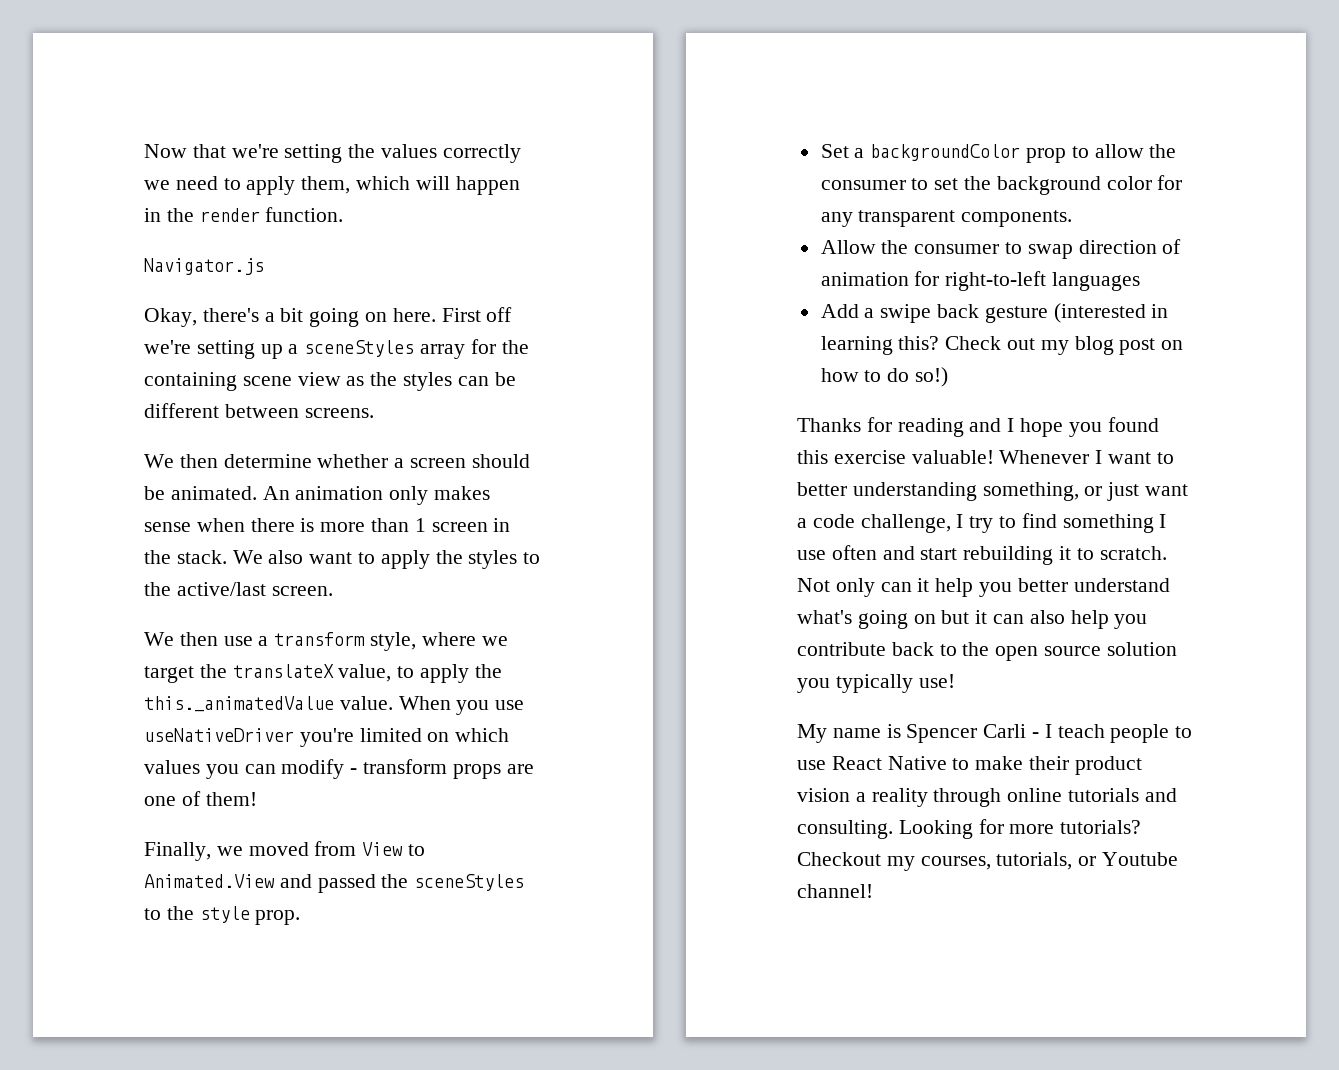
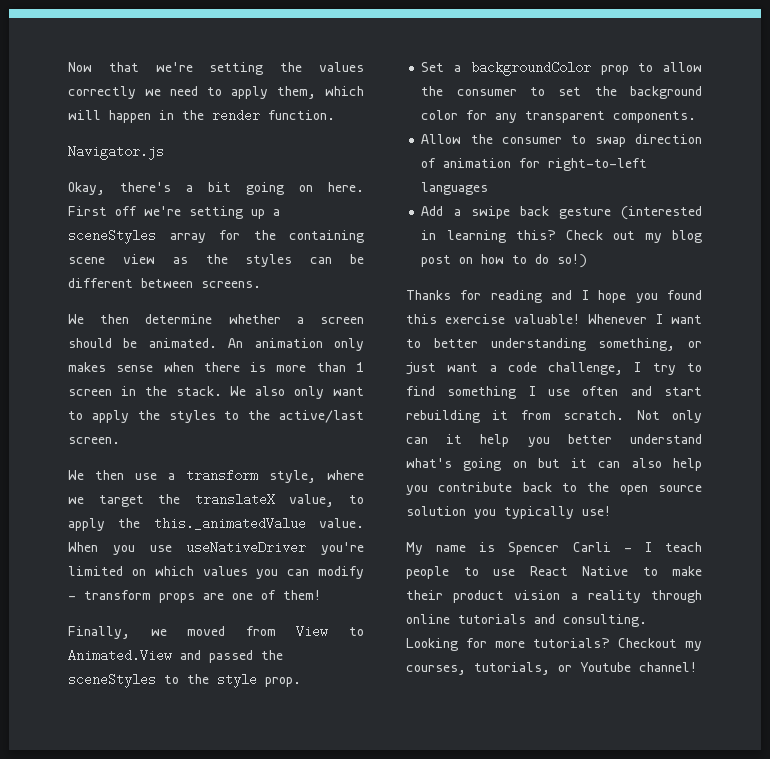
- We also want to apply the styles to the active/last screen.
+ We also only want to apply the styles to the active/last screen.
- Whenever I want to better understanding something, or just want a code challenge, I try to find something I use often and start rebuilding it to scratch.
+ Whenever I want to better understanding something, or just want a code challenge, I try to find something I use often and start rebuilding it from scratch.

